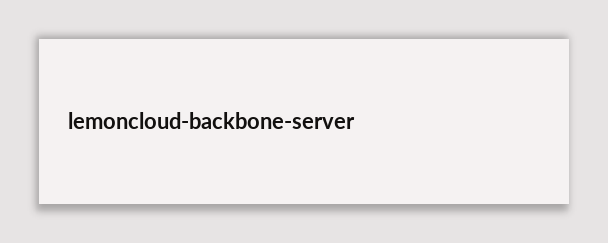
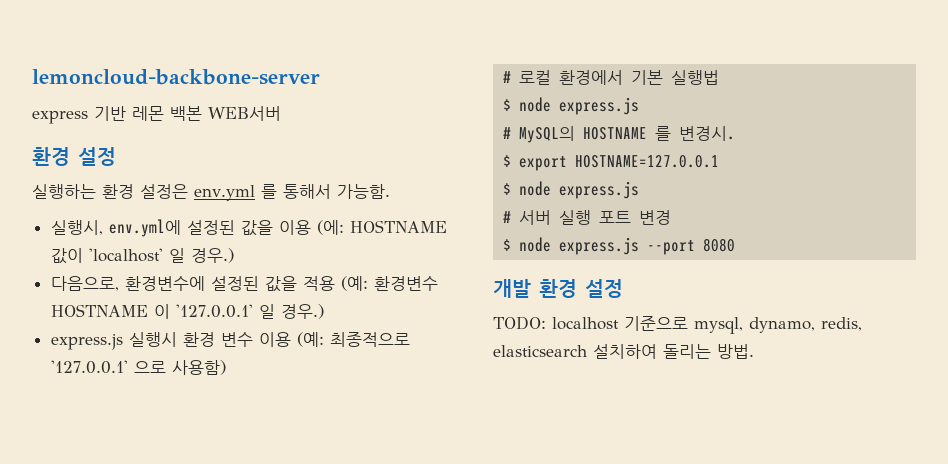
+ express 기반 레몬 백본 WEB서버
+ 환경 설정
+ 실행하는 환경 설정은 env.yml 를 통해서 가능함.
+ 실행시, env.yml에 설정된 값을 이용 (에: HOSTNAME 값이 'localhost' 일 경우.)
+ 다음으로, 환경변수에 설정된 값을 적용 (예: 환경변수 HOSTNAME 이 '127.0.0.1' 일 경우.)
+ express.js 실행시 환경 변수 이용 (예: 최종적으로 '127.0.0.1' 으로 사용함)
+ # 로컬 환경에서 기본 실행법
+ $ node express.js
+ # MySQL의 HOSTNAME 를 변경시.
+ $ export HOSTNAME=127.0.0.1
+ $ node express.js
+ # 서버 실행 포트 변경
+ $ node express.js --port 8080
+ 개발 환경 설정
+ TODO: localhost 기준으로 mysql, dynamo, redis, elasticsearch 설치하여 돌리는 방법.

